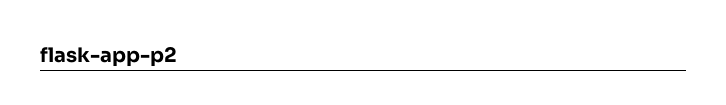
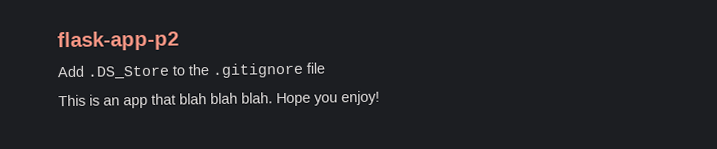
+ Add .DS_Store to the .gitignore file
+ This is an app that blah blah blah. Hope you enjoy!

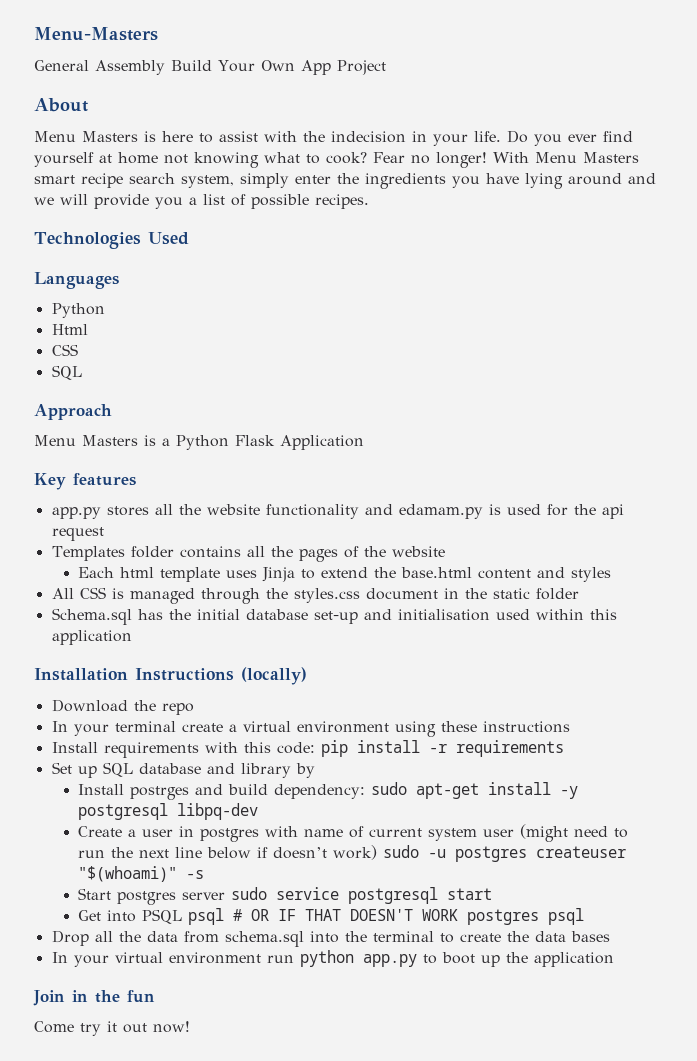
- flask-app-p2
- Add .DS_Store to the .gitignore file
- This is an app that blah blah blah. Hope you enjoy!
+ Menu-Masters
+ General Assembly Build Your Own App Project
+ About
+ Menu Masters is here to assist with the indecision in your life. Do you ever find yourself at home not knowing what to cook? Fear no longer! With Menu Masters smart recipe search system, simply enter the ingredients you have lying around and we will provide you a list of possible recipes.
+ Technologies Used
+ Languages
+ Python
+ Html
+ CSS
+ SQL
+ Approach
+ Menu Masters is a Python Flask Application
+ Key features
+ app.py stores all the website functionality and edamam.py is used for the api request
+ Templates folder contains all the pages of the website
+ Each html template uses Jinja to extend the base.html content and styles
+ All CSS is managed through the styles.css document in the static folder
+ Schema.sql has the initial database set-up and initialisation used within this application
+ Installation Instructions (locally)
+ Download the repo
+ In your terminal create a virtual environment using these instructions
+ Install requirements with this code: pip install -r requirements
+ Set up SQL database and library by
+ Install postrges and build dependency: sudo apt-get install -y postgresql libpq-dev
+ Create a user in postgres with name of current system user (might need to run the next line below if doesn’t work) sudo -u postgres createuser "$(whoami)" -s
+ Start postgres server sudo service postgresql start
+ Get into PSQL psql # OR IF THAT DOESN'T WORK postgres psql
+ Drop all the data from schema.sql into the terminal to create the data bases
+ In your virtual environment run python app.py to boot up the application
+ Join in the fun
+ Come try it out now!

